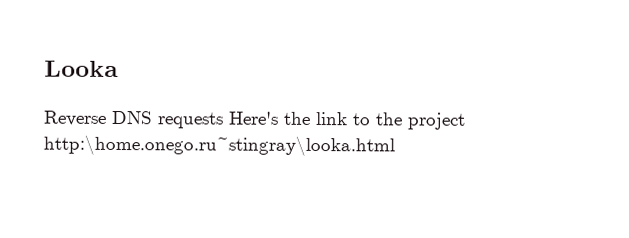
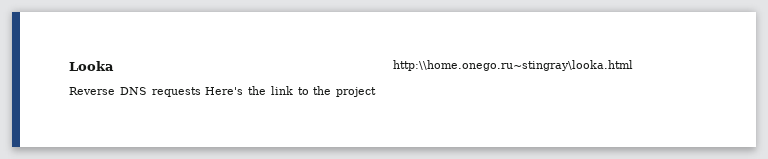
- Reverse DNS requests Here's the link to the project http:\home.onego.ru~stingray\looka.html
+ Reverse DNS requests Here's the link to the project http:\\home.onego.ru~stingray\looka.html

